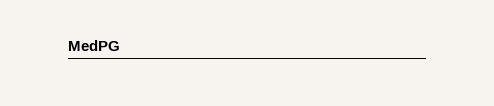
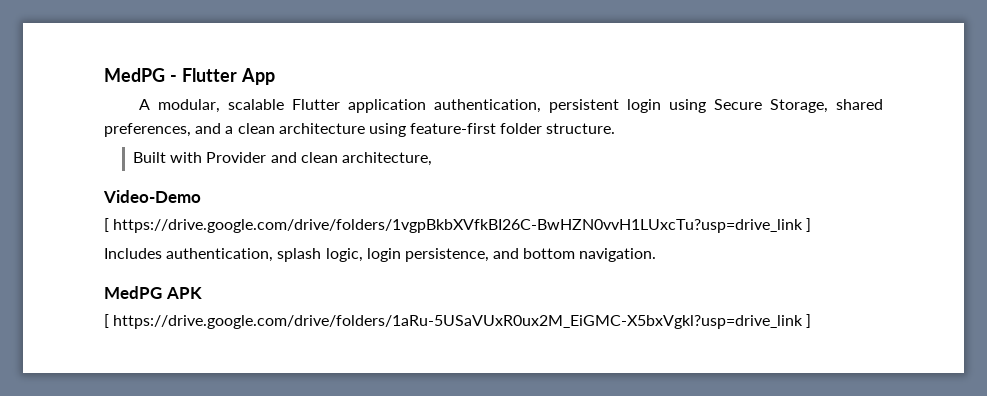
- MedPG
+ MedPG - Flutter App
+ A modular, scalable Flutter application authentication, persistent login using Secure Storage, shared preferences, and a clean architecture using feature-first folder structure.
+ Built with Provider and clean architecture,
+ Video-Demo
+ [ https://drive.google.com/drive/folders/1vgpBkbXVfkBI26C-BwHZN0vvH1LUxcTu?usp=drive_link ]
+ Includes authentication, splash logic, login persistence, and bottom navigation.
+ MedPG APK
+ [ https://drive.google.com/drive/folders/1aRu-5USaVUxR0ux2M_EiGMC-X5bxVgkl?usp=drive_link ]

